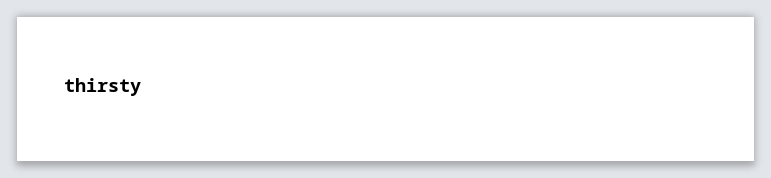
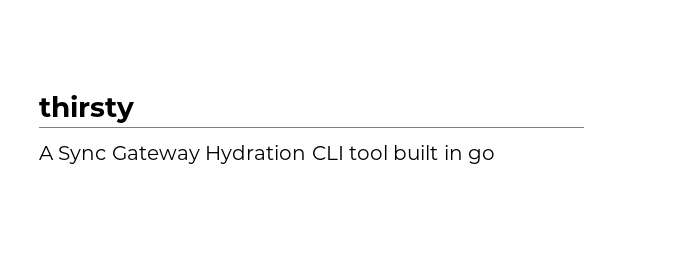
+ A Sync Gateway Hydration CLI tool built in go

